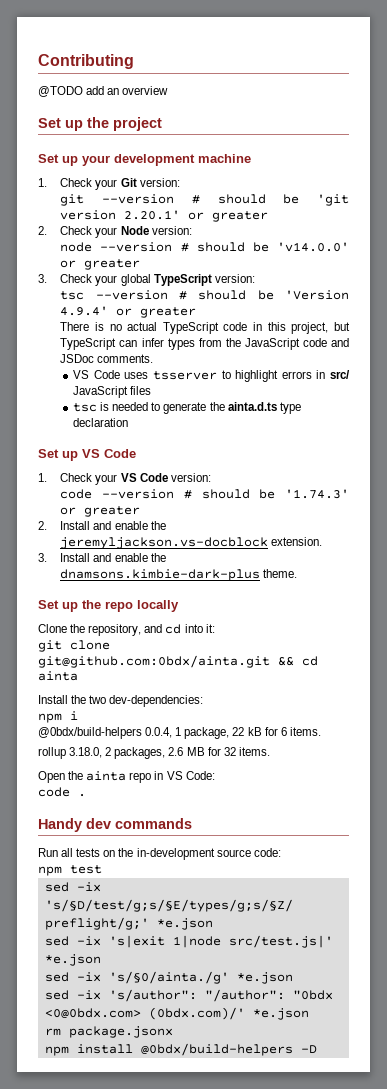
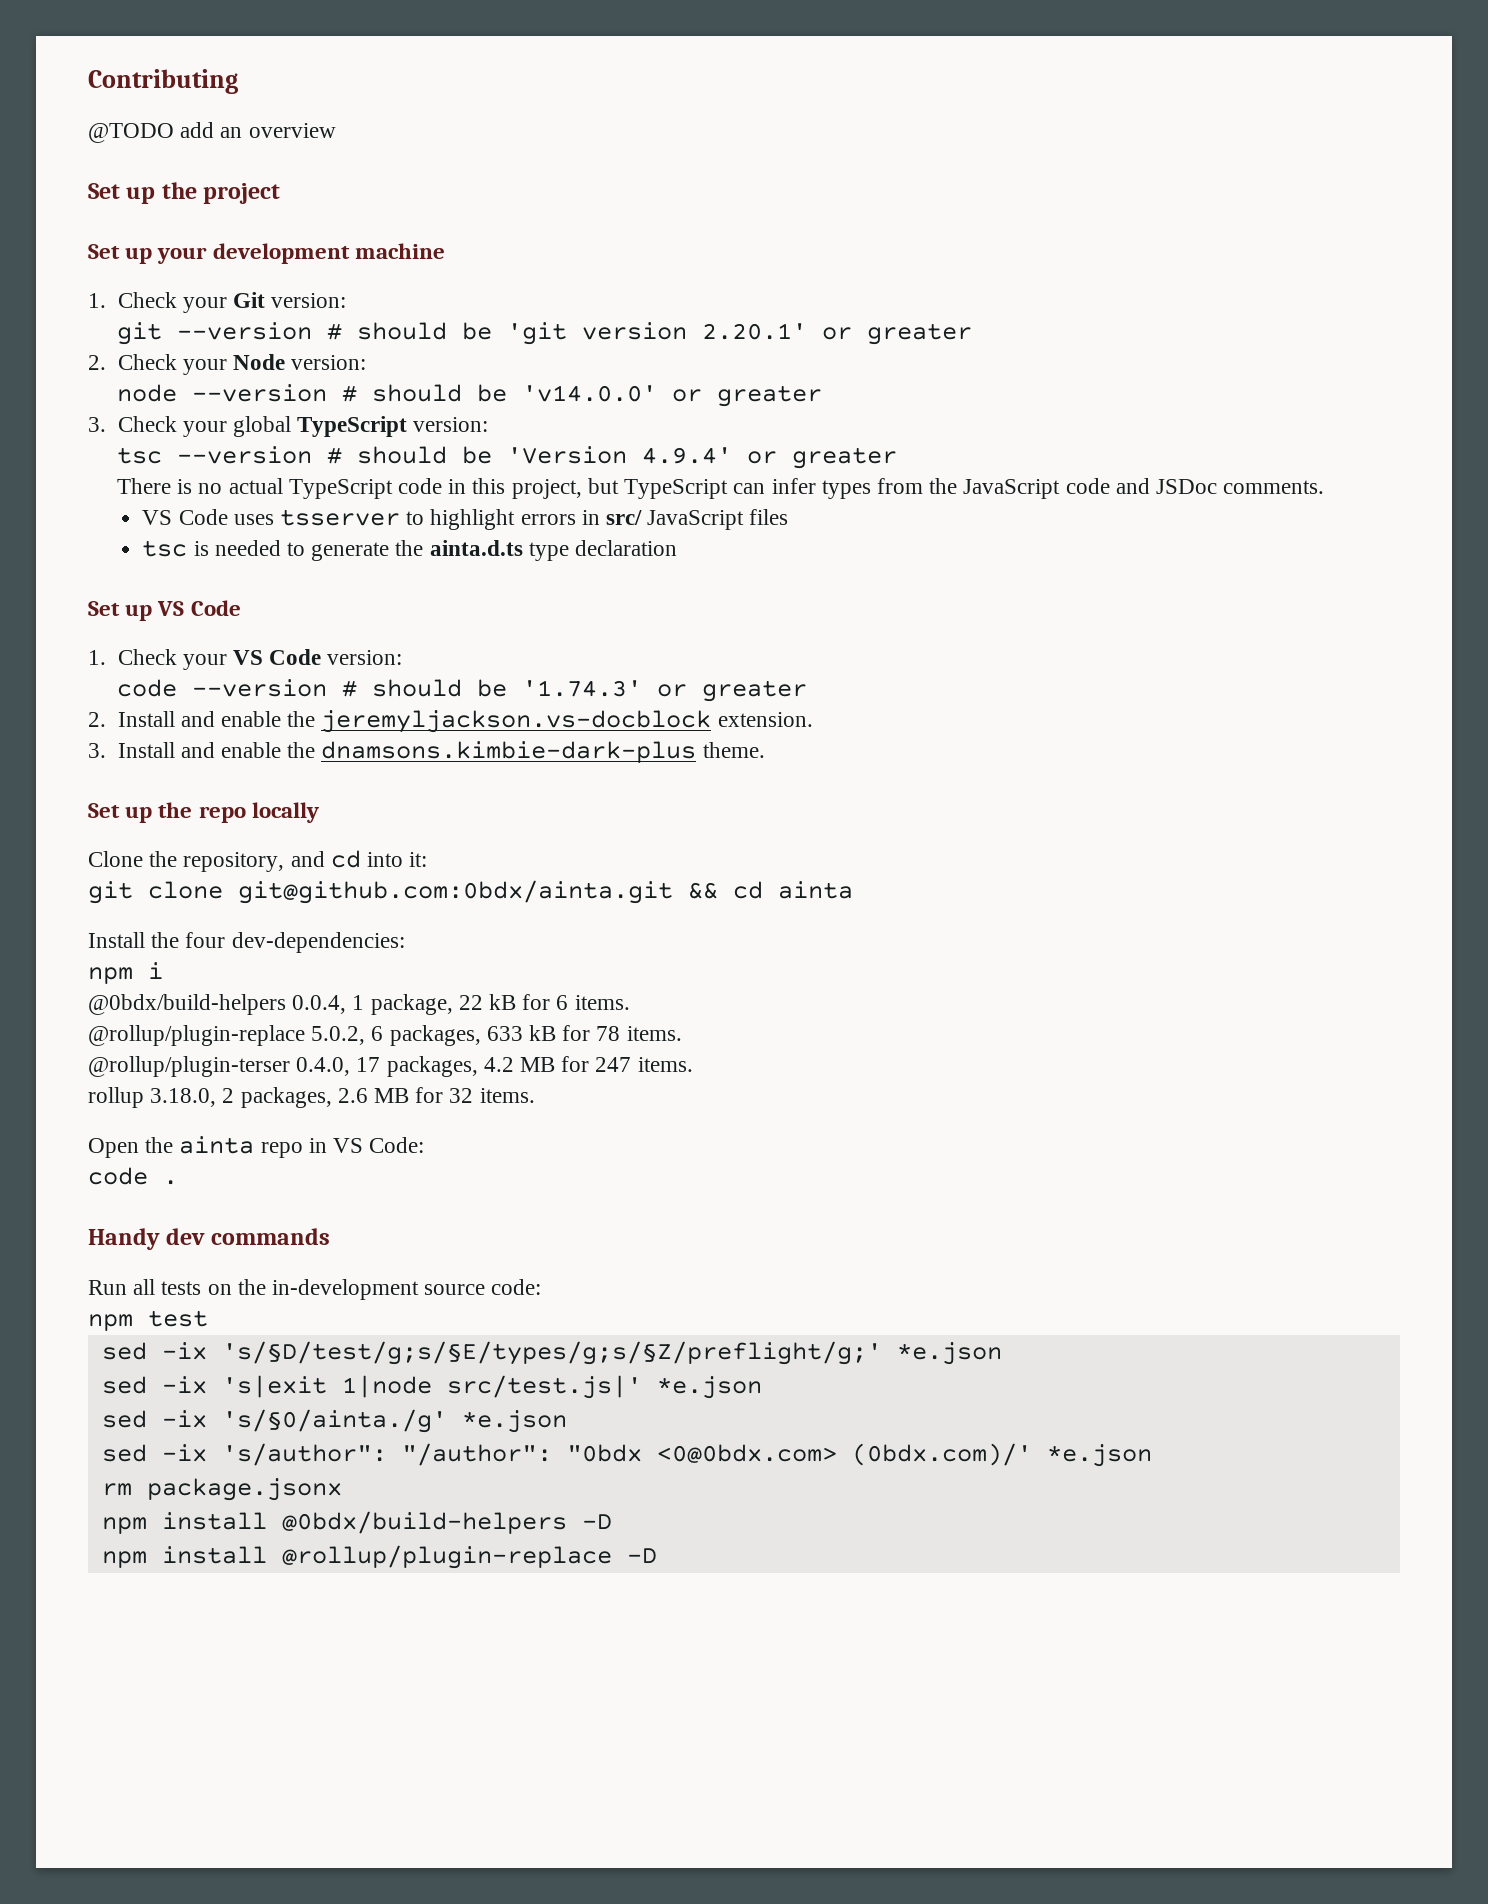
- Install the two dev-dependencies:
+ Install the four dev-dependencies:
+ @rollup/plugin-replace 5.0.2, 6 packages, 633 kB for 78 items.
+ @rollup/plugin-terser 0.4.0, 17 packages, 4.2 MB for 247 items.
+ npm install @rollup/plugin-replace -D

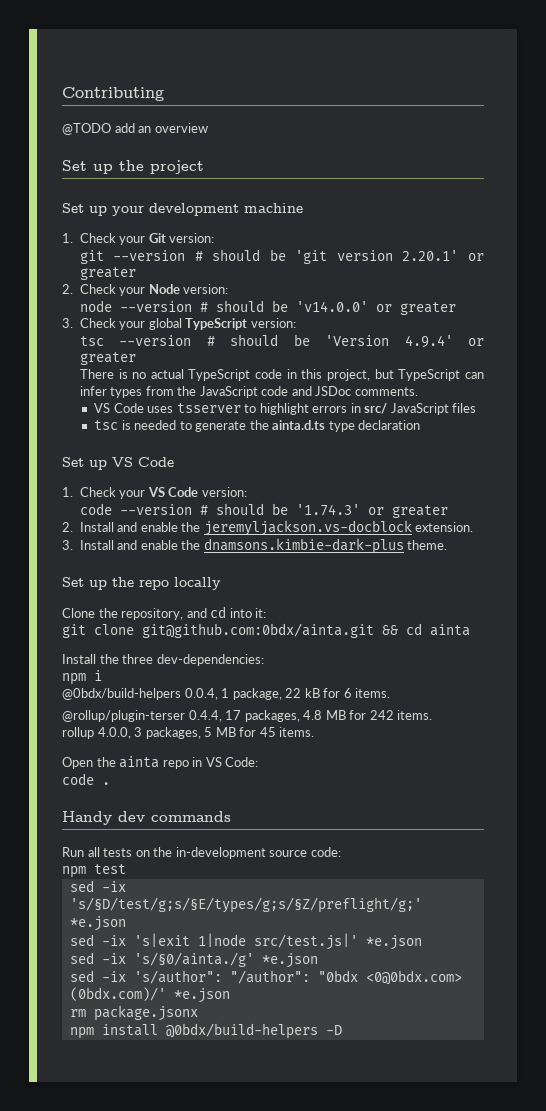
- Install the four dev-dependencies:
+ Install the three dev-dependencies:
- @rollup/plugin-replace 5.0.2, 6 packages, 633 kB for 78 items.
- @rollup/plugin-terser 0.4.0, 17 packages, 4.2 MB for 247 items.
+ @rollup/plugin-terser 0.4.4, 17 packages, 4.8 MB for 242 items.
- rollup 3.18.0, 2 packages, 2.6 MB for 32 items.
+ rollup 4.0.0, 3 packages, 5 MB for 45 items.
- npm install @rollup/plugin-replace -D

